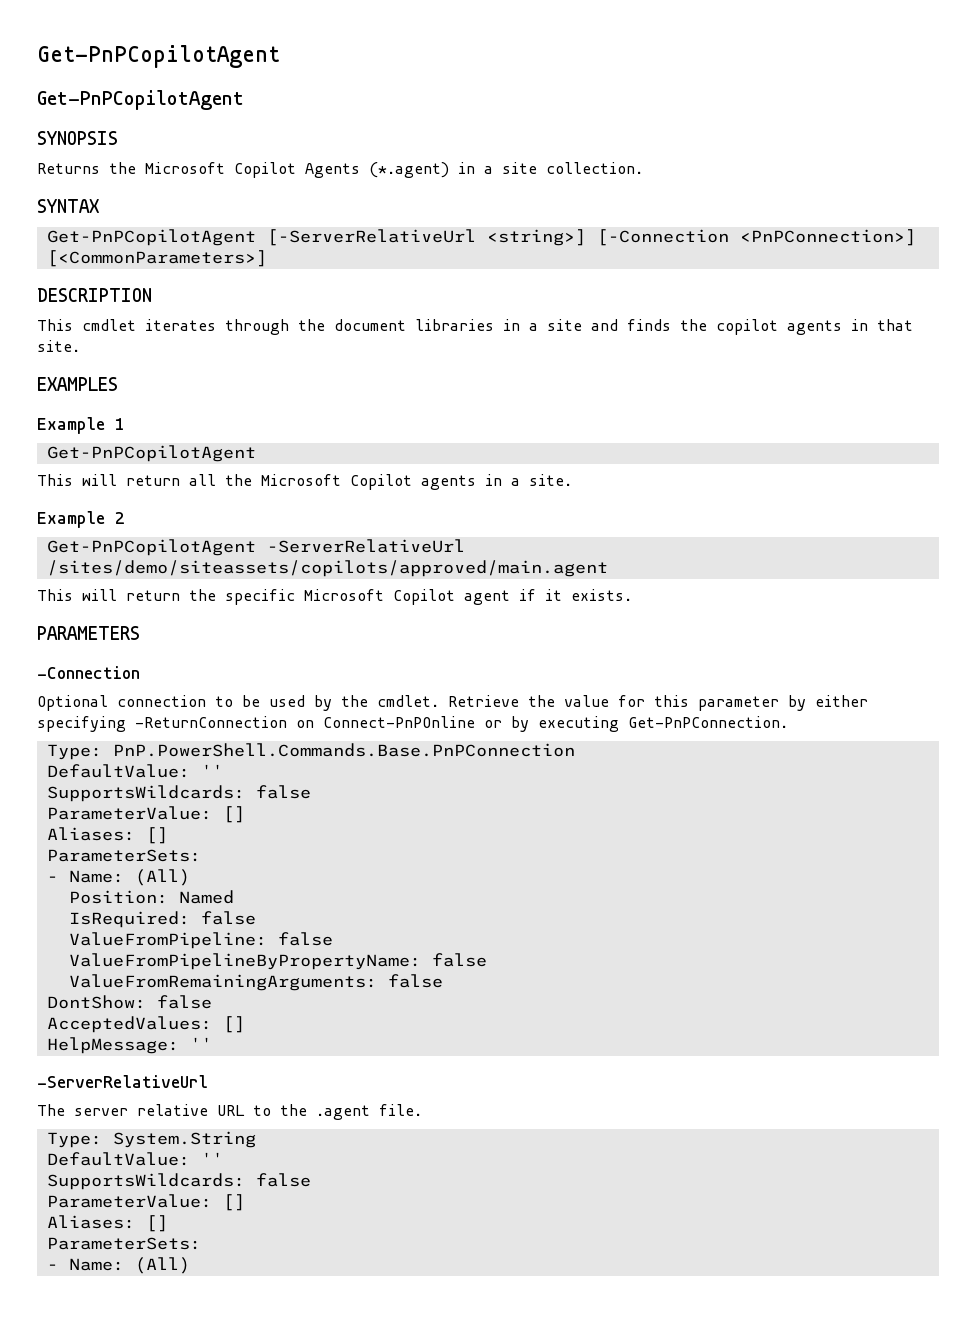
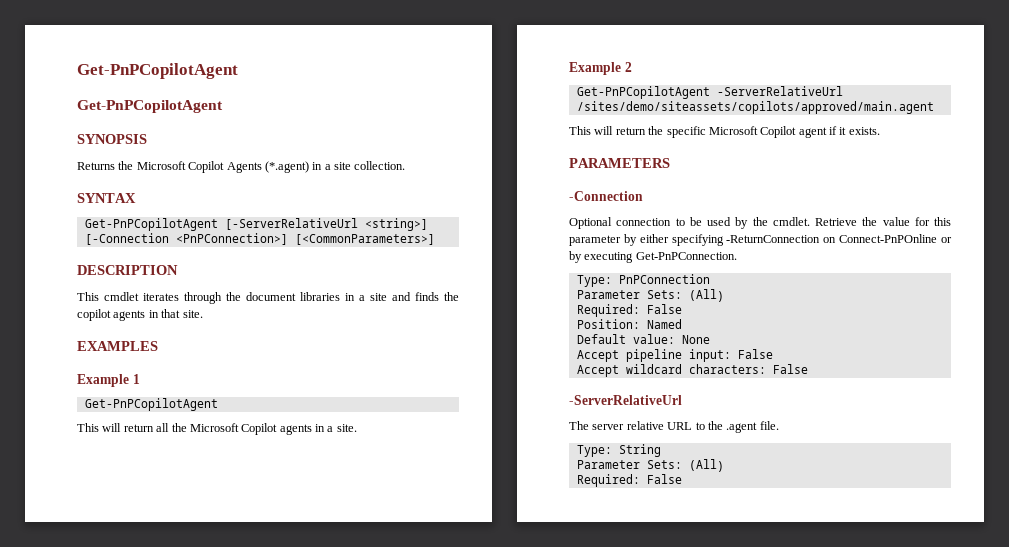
- Type: PnP.PowerShell.Commands.Base.PnPConnection
- DefaultValue: ''
- SupportsWildcards: false
- ParameterValue: []
- Aliases: []
- ParameterSets:
- - Name: (All)
+ Type: PnPConnection
+ Parameter Sets: (All)
+ Required: False
  Position: Named
- IsRequired: false
- ValueFromPipeline: false
- ValueFromPipelineByPropertyName: false
- ValueFromRemainingArguments: false
- DontShow: false
- AcceptedValues: []
- HelpMessage: ''
+ Default value: None
+ Accept pipeline input: False
+ Accept wildcard characters: False
- Type: System.String
- DefaultValue: ''
- SupportsWildcards: false
- ParameterValue: []
- Aliases: []
- ParameterSets:
- - Name: (All)
+ Type: String
+ Parameter Sets: (All)
+ Required: False

